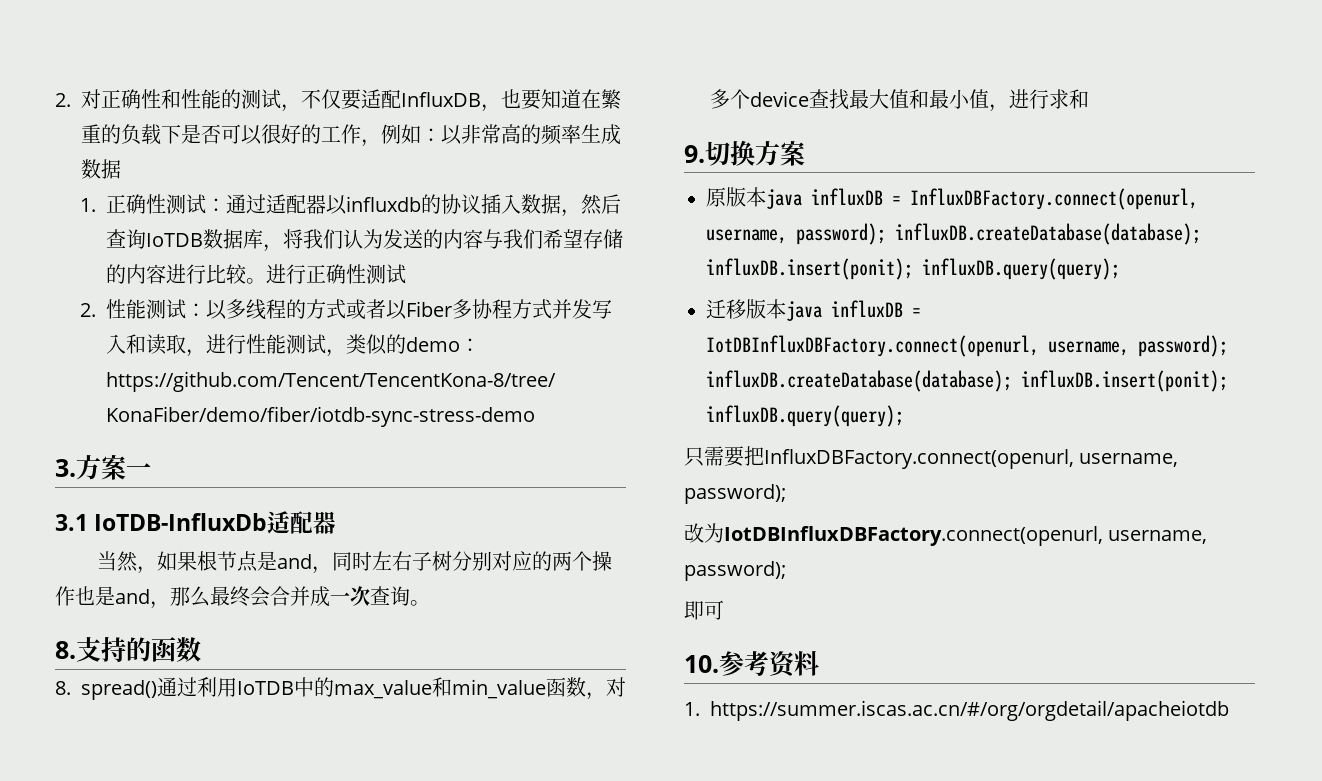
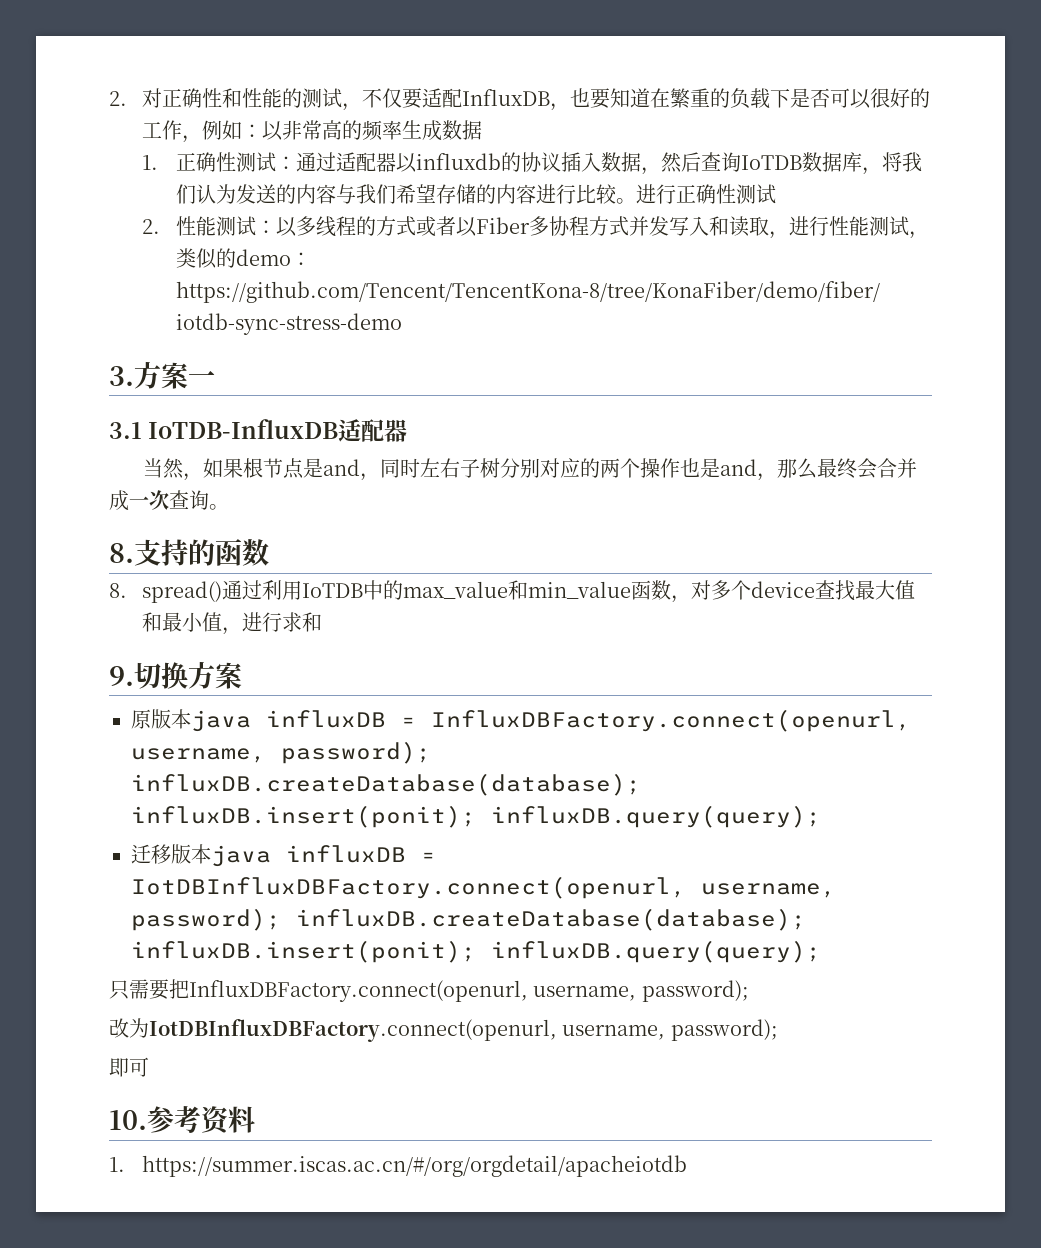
- 3.1 IoTDB-InfluxDb适配器
+ 3.1 IoTDB-InfluxDB适配器

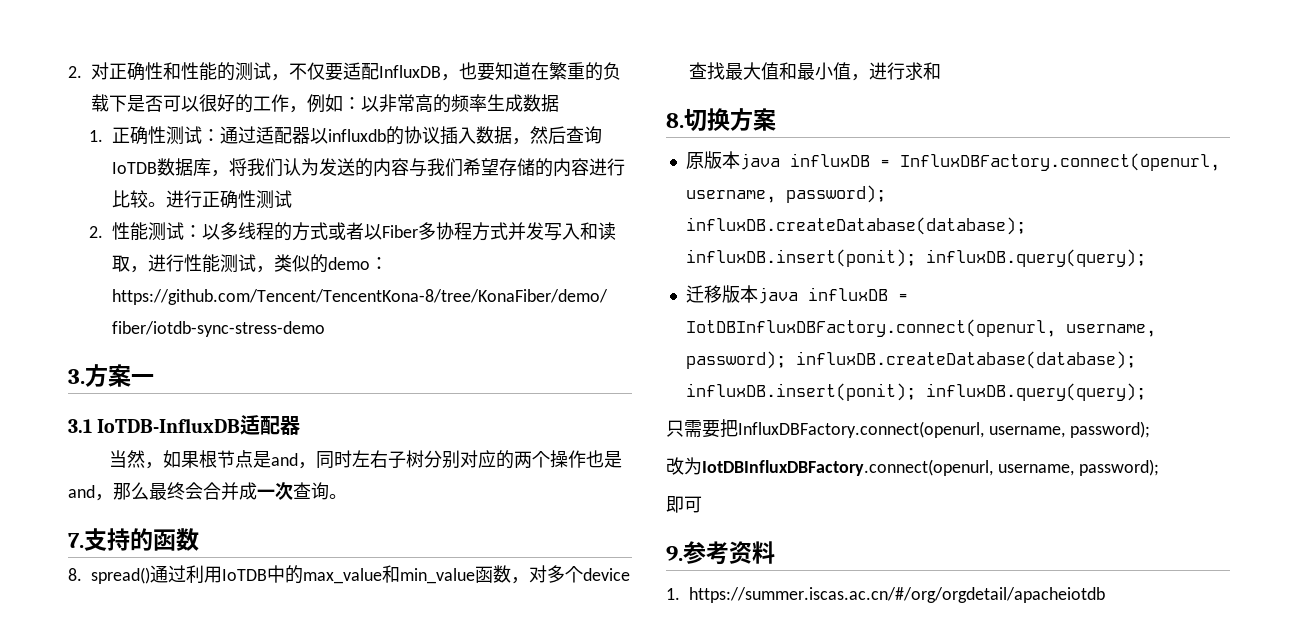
- 8.支持的函数
+ 7.支持的函数
- 9.切换方案
+ 8.切换方案
- 10.参考资料
+ 9.参考资料

